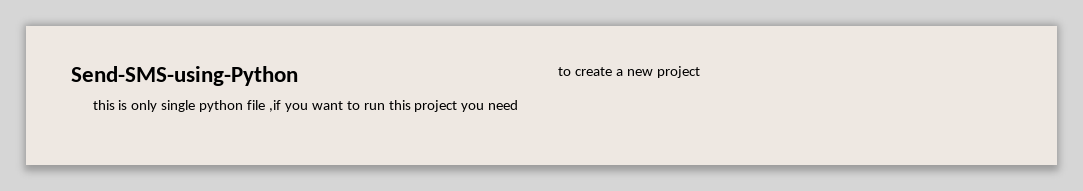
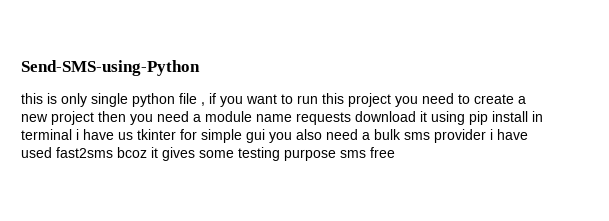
- this is only single python file ,if you want to run this project you need to create a new project
+ this is only single python file , if you want to run this project you need to create a new project then you need a module name requests download it using pip install in terminal i have us tkinter for simple gui you also need a bulk sms provider i have used fast2sms bcoz it gives some testing purpose sms free

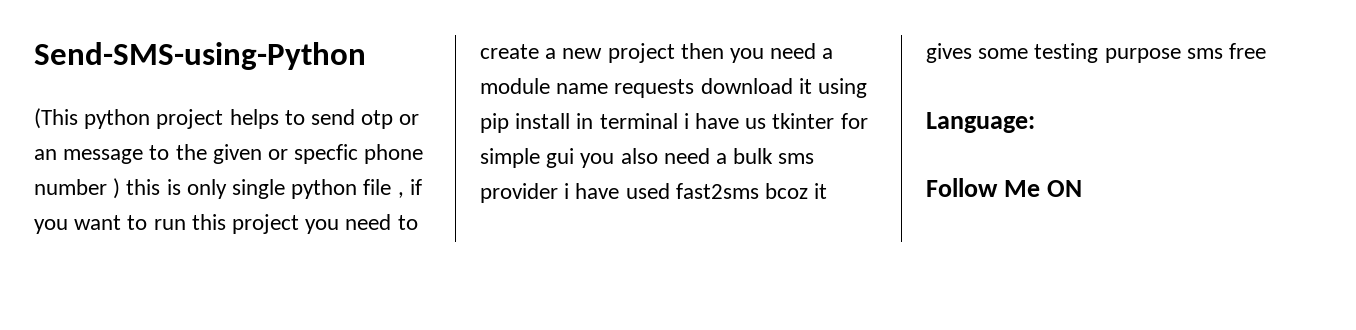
- this is only single python file , if you want to run this project you need to create a new project then you need a module name requests download it using pip install in terminal i have us tkinter for simple gui you also need a bulk sms provider i have used fast2sms bcoz it gives some testing purpose sms free
+ (This python project helps to send otp or an message to the given or specfic phone number ) this is only single python file , if you want to run this project you need to create a new project then you need a module name requests download it using pip install in terminal i have us tkinter for simple gui you also need a bulk sms provider i have used fast2sms bcoz it gives some testing purpose sms free
+ Language:
+ Follow Me ON

